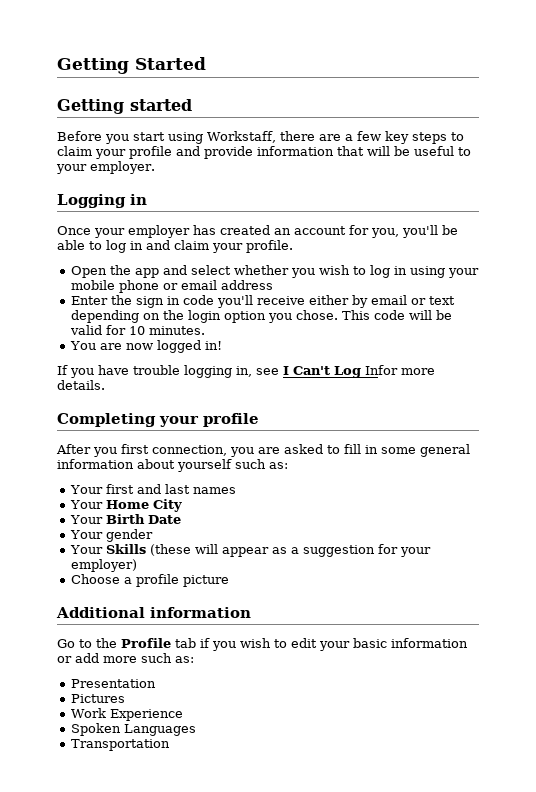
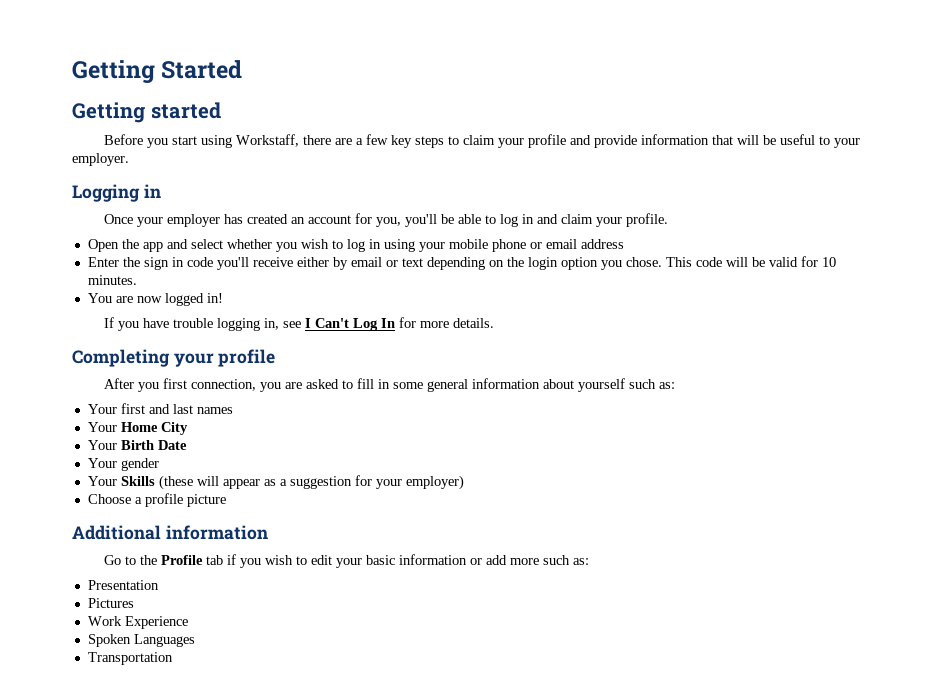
- If you have trouble logging in, see I Can't Log Infor more details.
+ If you have trouble logging in, see I Can't Log In for more details.

